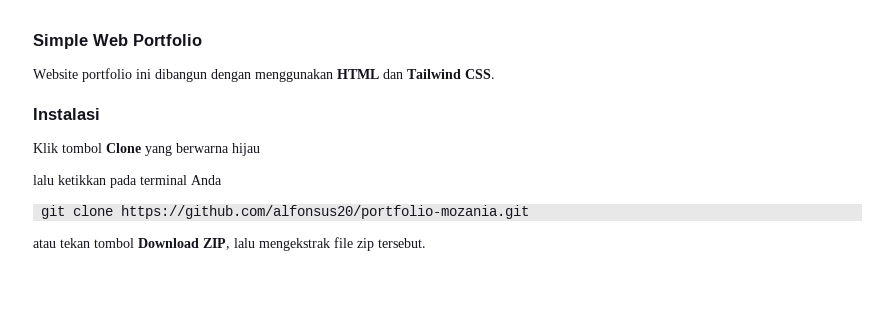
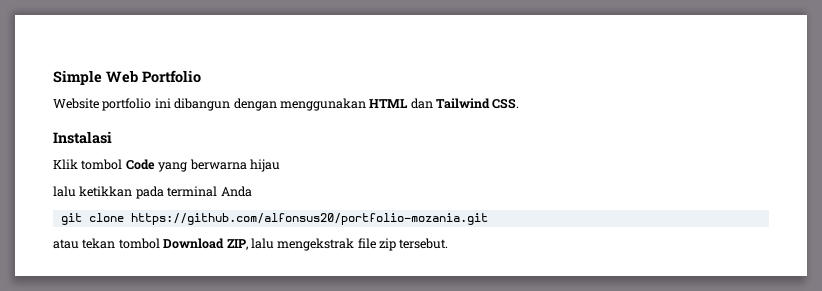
- Klik tombol Clone yang berwarna hijau
+ Klik tombol Code yang berwarna hijau

